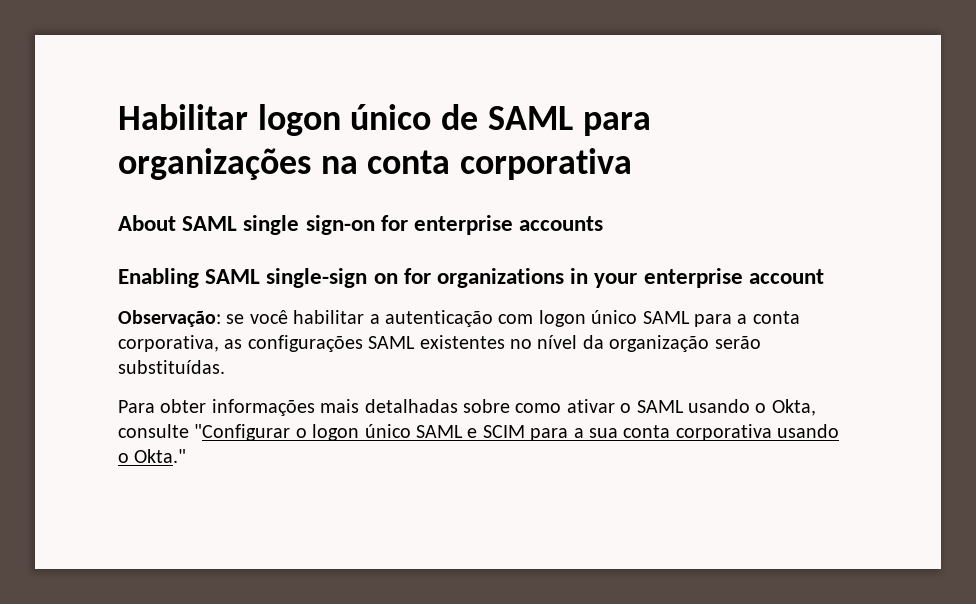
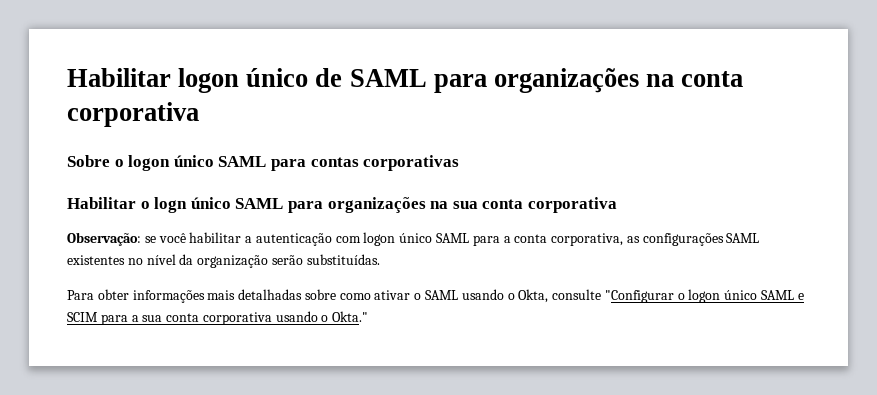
- About SAML single sign-on for enterprise accounts
- Enabling SAML single-sign on for organizations in your enterprise account
+ Sobre o logon único SAML para contas corporativas
+ Habilitar o logn único SAML para organizações na sua conta corporativa

